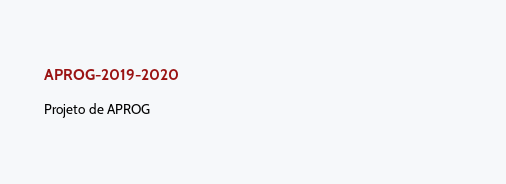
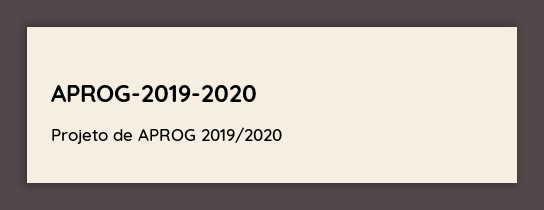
- Projeto de APROG
+ Projeto de APROG 2019/2020

